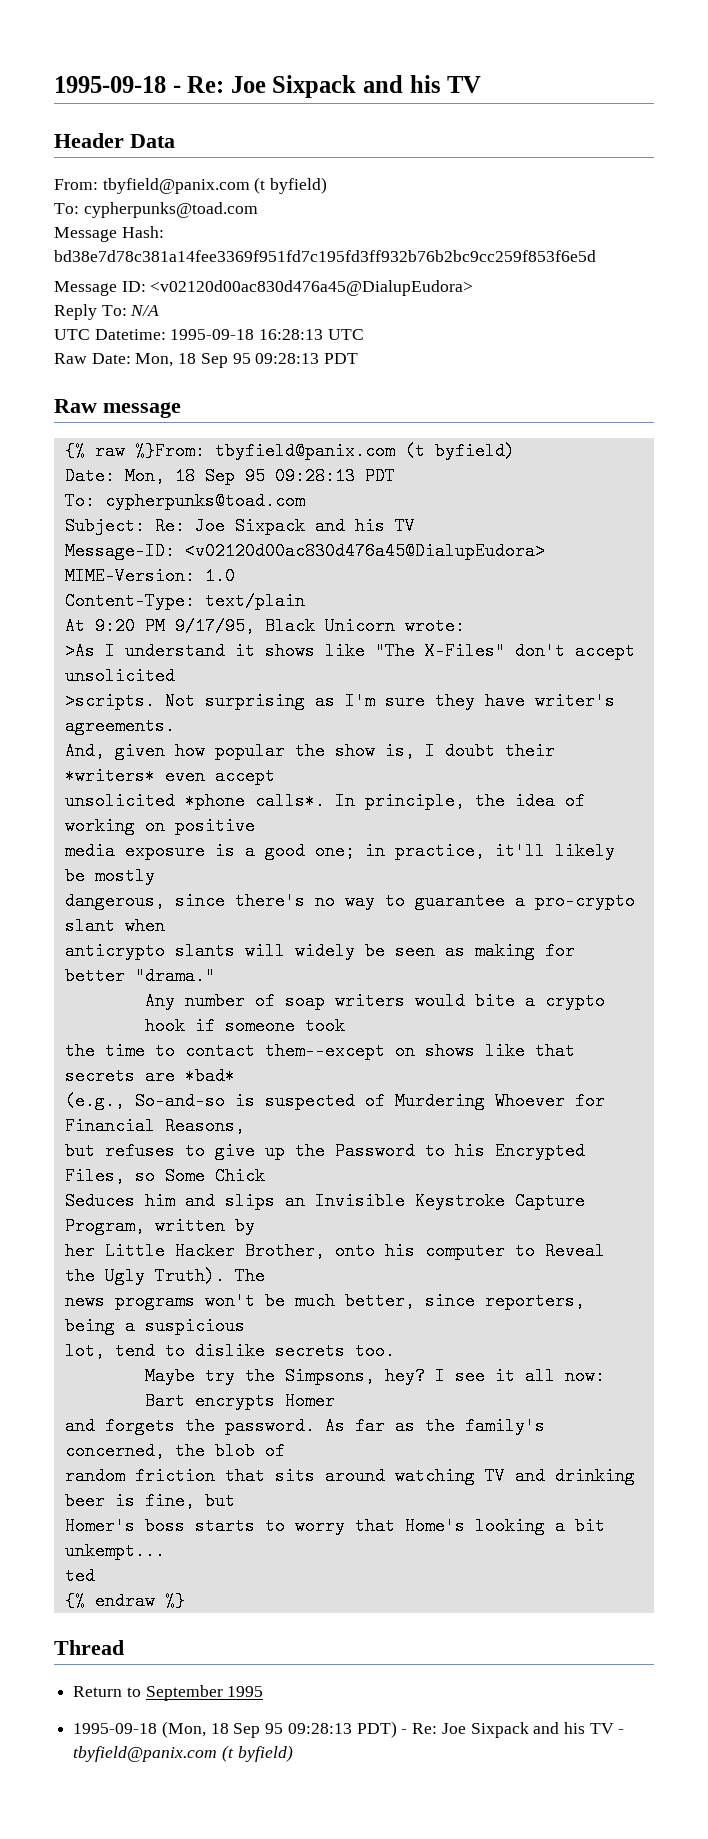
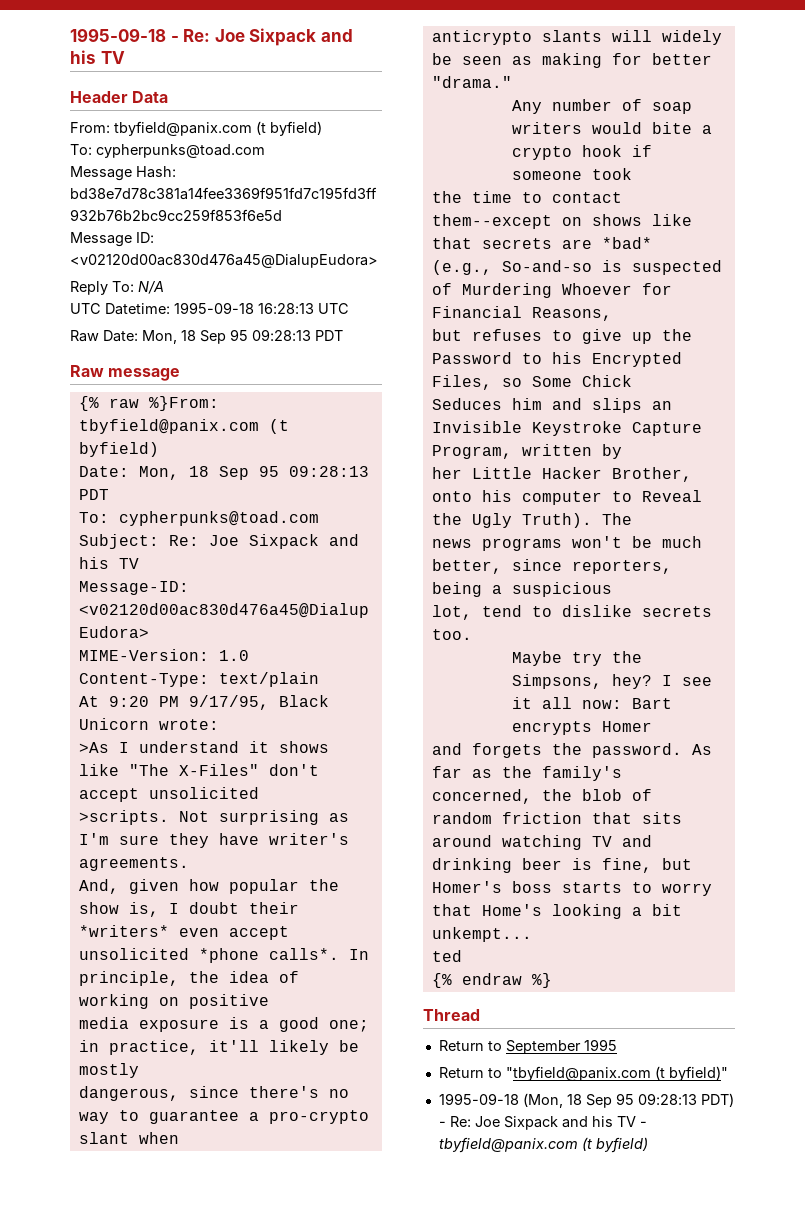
+ Return to "tbyfield@panix.com (t byfield)"

